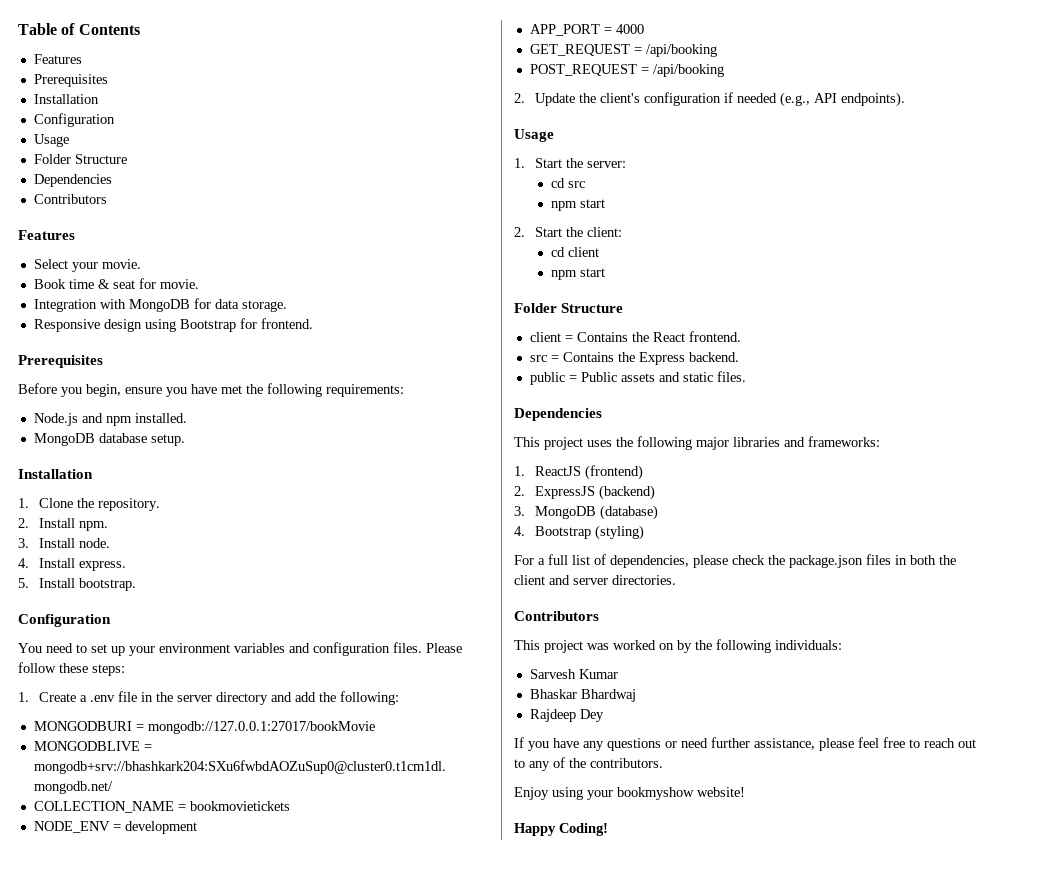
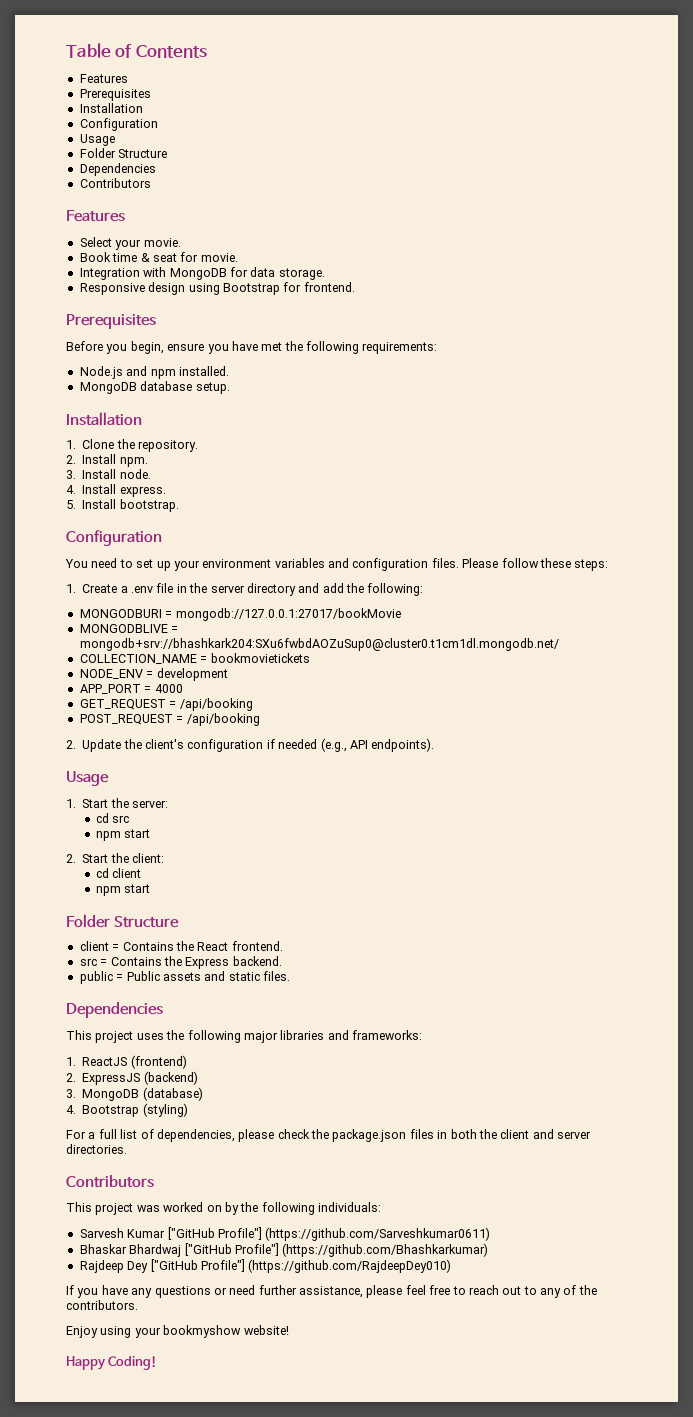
- Sarvesh Kumar
+ Sarvesh Kumar ["GitHub Profile"] (https://github.com/Sarveshkumar0611)
- Bhaskar Bhardwaj
+ Bhaskar Bhardwaj ["GitHub Profile"] (https://github.com/Bhashkarkumar)
- Rajdeep Dey
+ Rajdeep Dey ["GitHub Profile"] (https://github.com/RajdeepDey010)

